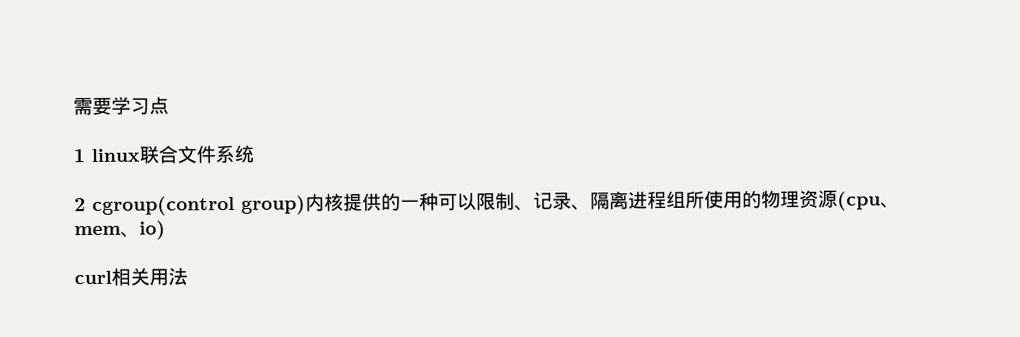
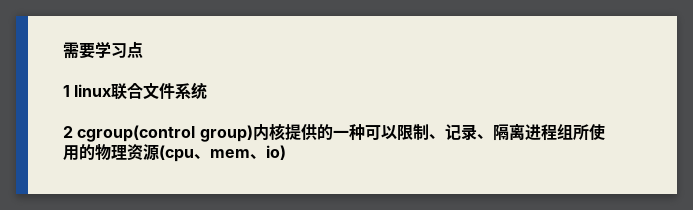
- curl相关用法

